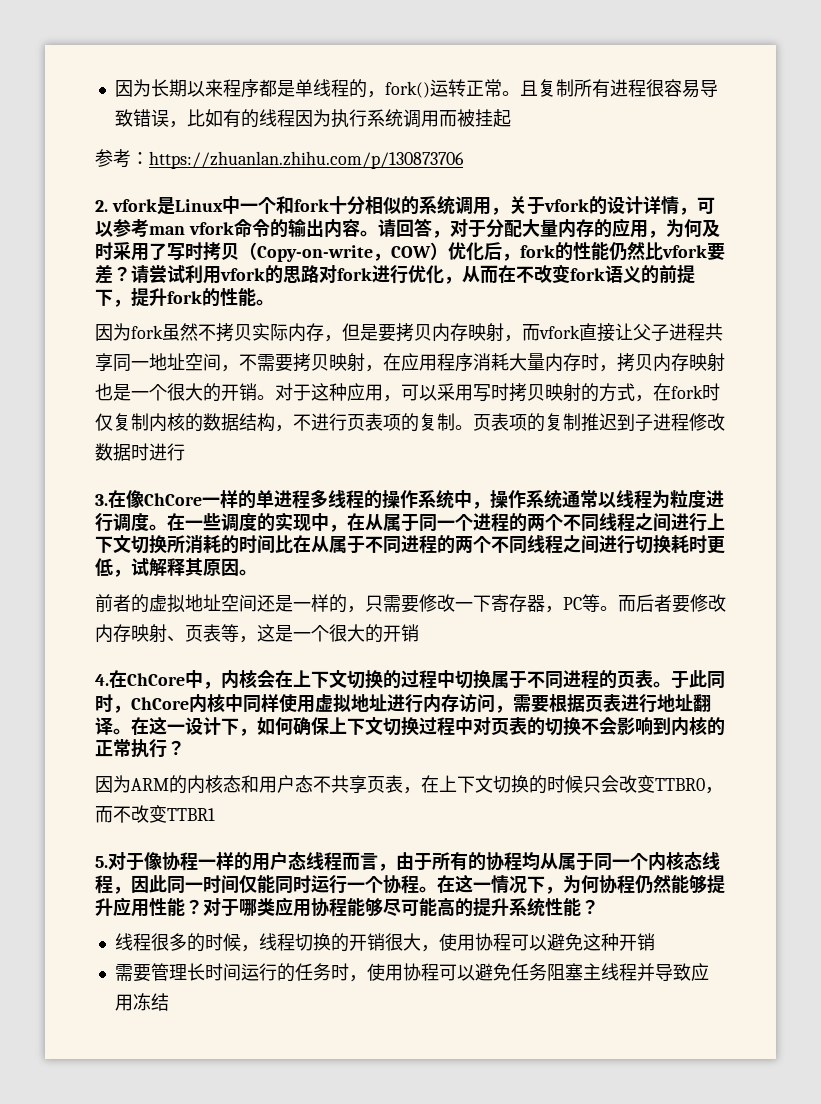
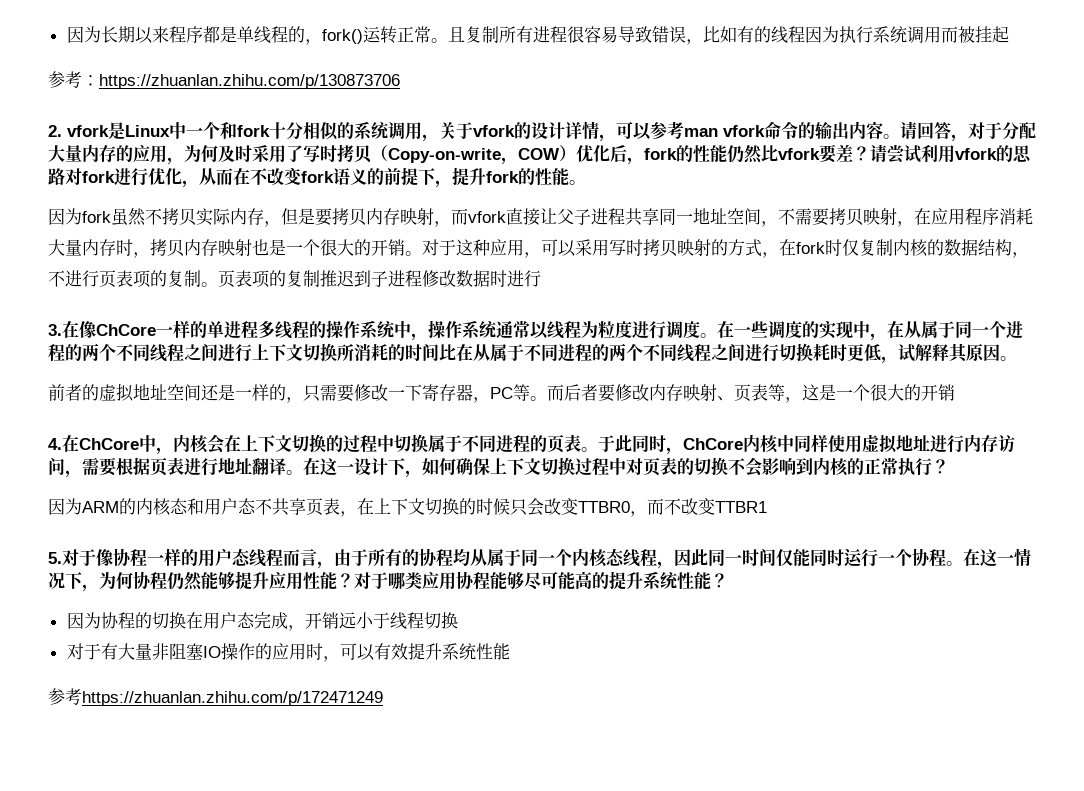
- 线程很多的时候，线程切换的开销很大，使用协程可以避免这种开销
- 需要管理长时间运行的任务时，使用协程可以避免任务阻塞主线程并导致应用冻结
+ 因为协程的切换在用户态完成，开销远小于线程切换
+ 对于有大量非阻塞IO操作的应用时，可以有效提升系统性能
+ 参考https://zhuanlan.zhihu.com/p/172471249

